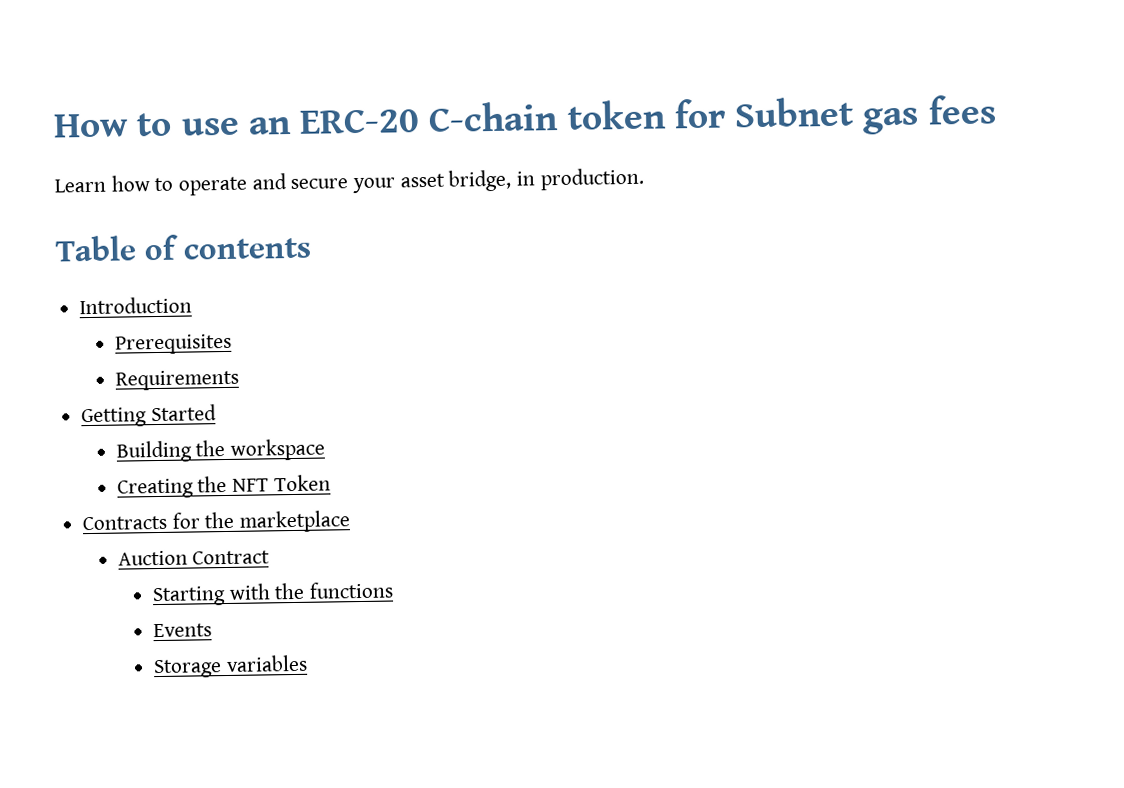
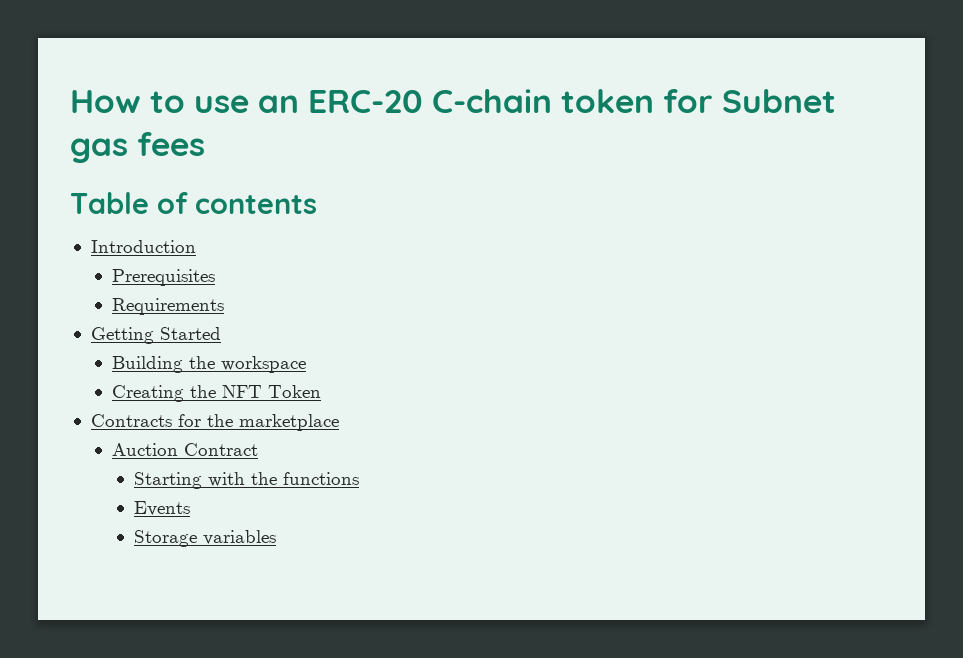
- Learn how to operate and secure your asset bridge, in production.

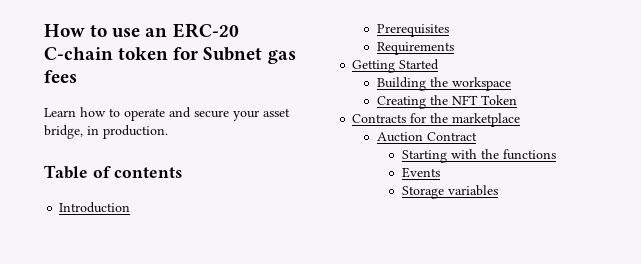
+ Learn how to operate and secure your asset bridge, in production.

